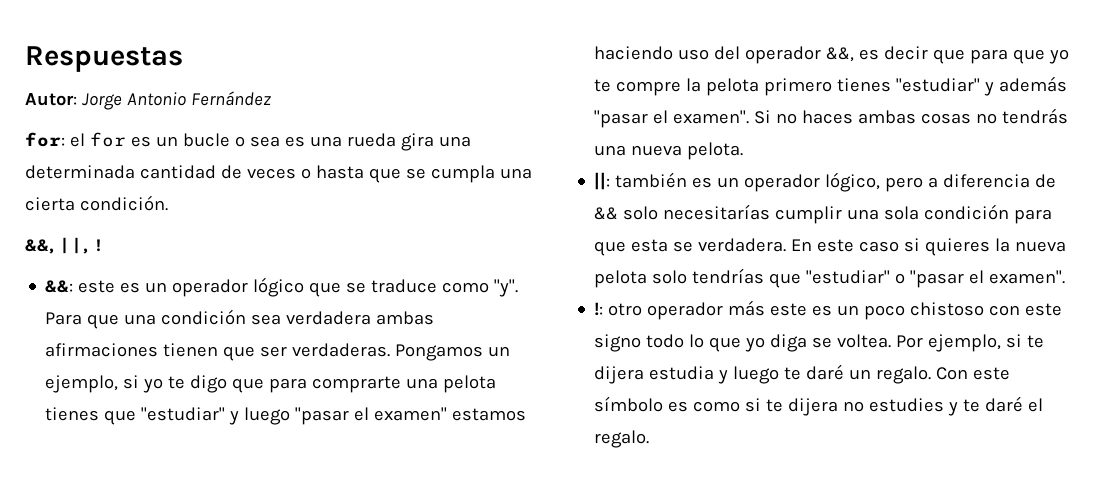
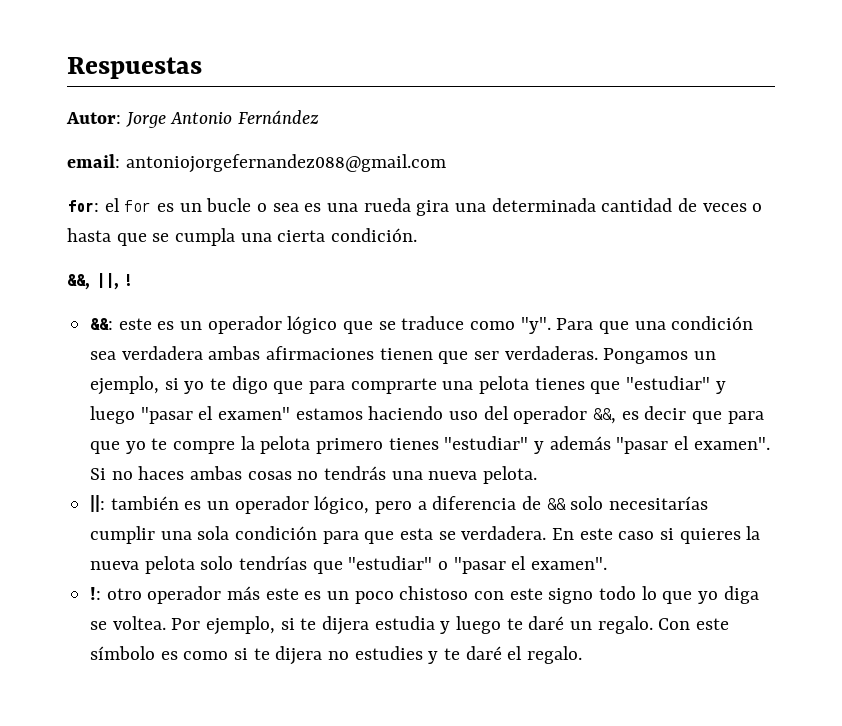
+ email: antoniojorgefernandez088@gmail.com

